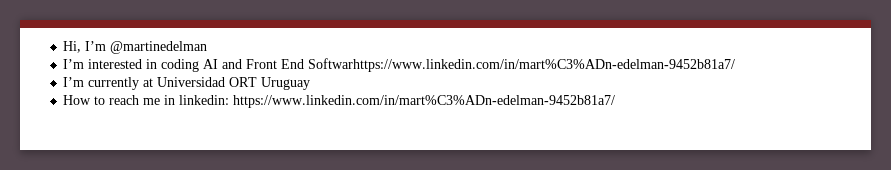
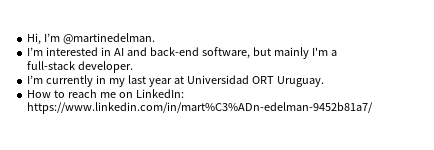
- Hi, I’m @martinedelman
+ Hi, I’m @martinedelman.
- I’m interested in coding AI and Front End Softwarhttps://www.linkedin.com/in/mart%C3%ADn-edelman-9452b81a7/
- I’m currently at Universidad ORT Uruguay
+ I’m interested in AI and back-end software, but mainly I'm a full-stack developer.
+ I’m currently in my last year at Universidad ORT Uruguay.
- How to reach me in linkedin: https://www.linkedin.com/in/mart%C3%ADn-edelman-9452b81a7/
+ How to reach me on LinkedIn: https://www.linkedin.com/in/mart%C3%ADn-edelman-9452b81a7/

